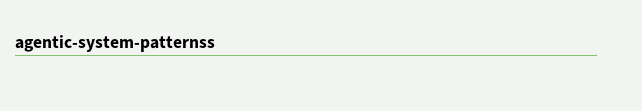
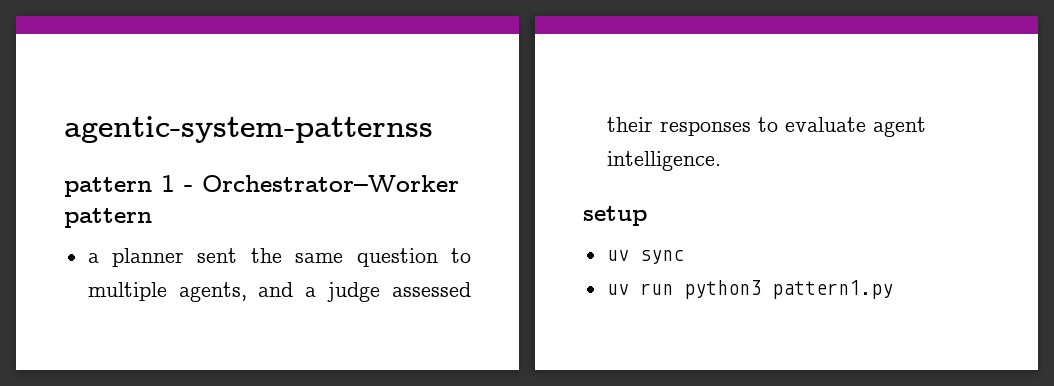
+ pattern 1 - Orchestrator–Worker pattern
+ a planner sent the same question to multiple agents, and a judge assessed their responses to evaluate agent intelligence.
+ setup
+ uv sync
+ uv run python3 pattern1.py

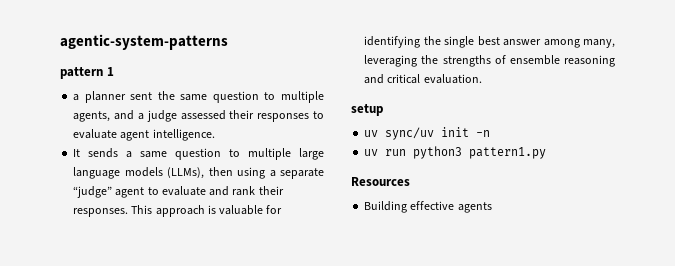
- agentic-system-patternss
+ agentic-system-patterns
- pattern 1 - Orchestrator–Worker pattern
+ pattern 1
+ It sends a same question to multiple large language models (LLMs), then using a separate “judge” agent to evaluate and rank their responses. This approach is valuable for identifying the single best answer among many, leveraging the strengths of ensemble reasoning and critical evaluation.
- uv sync
+ uv sync/uv init -n
+ Resources
+ Building effective agents

